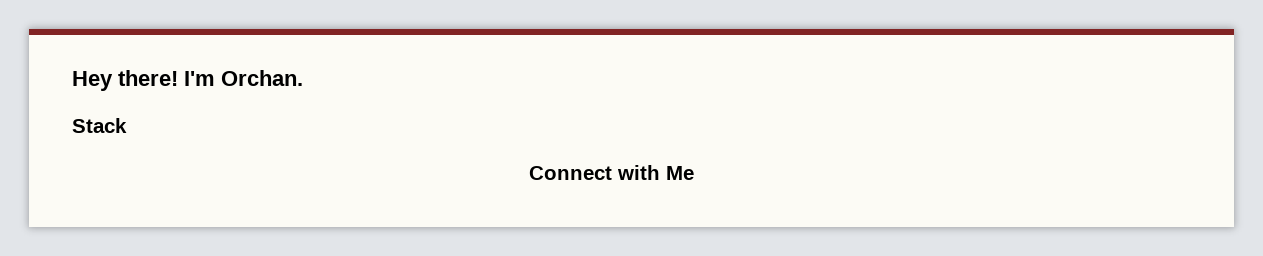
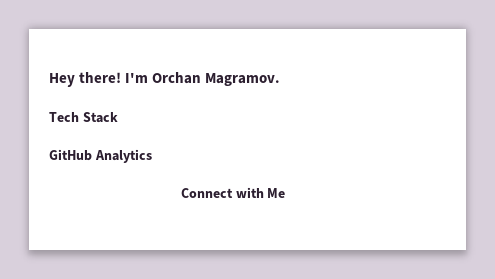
- I'm Orchan.
- Stack
+ I'm Orchan Magramov.
+ Tech Stack
+ GitHub Analytics

